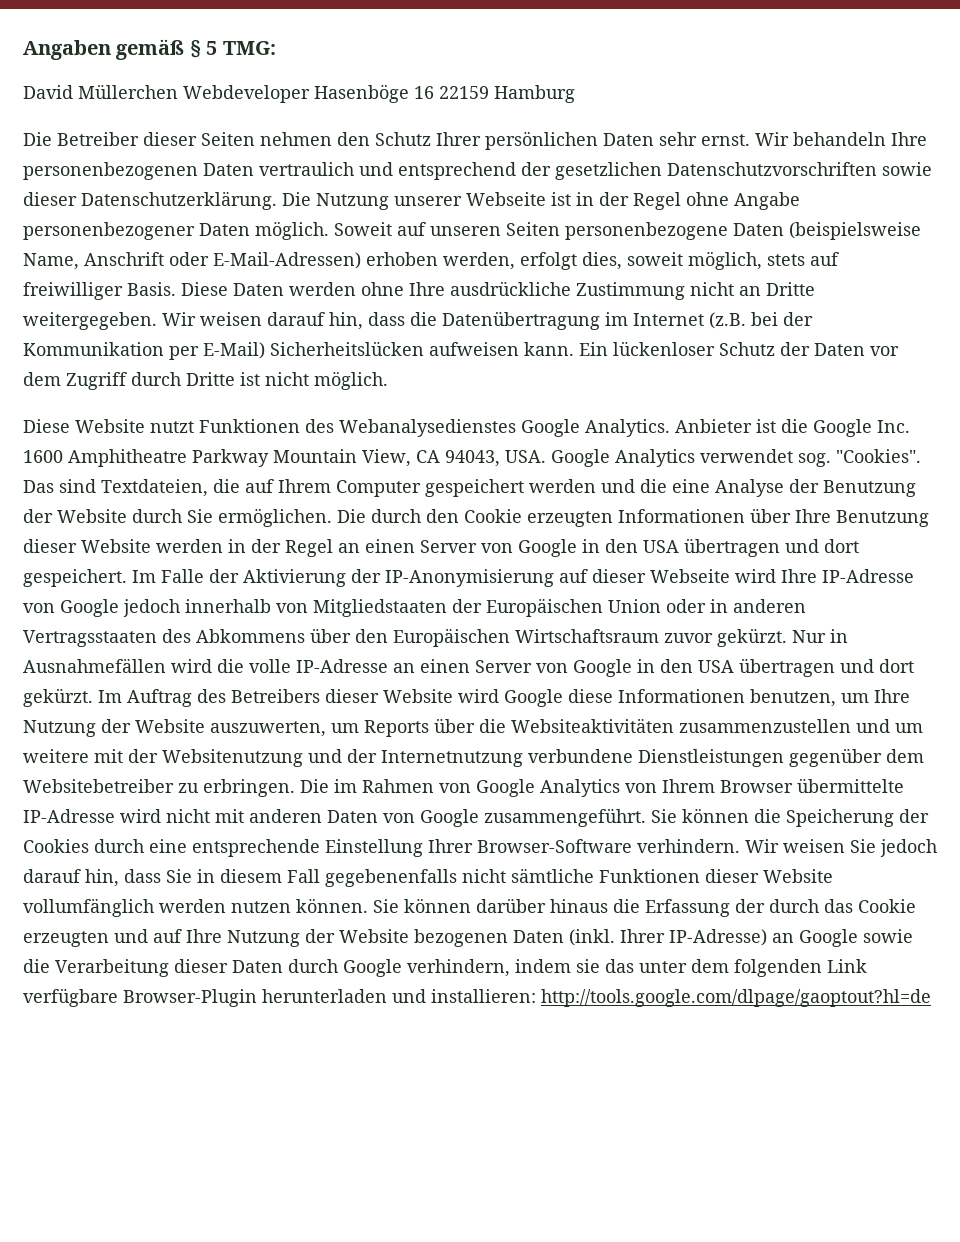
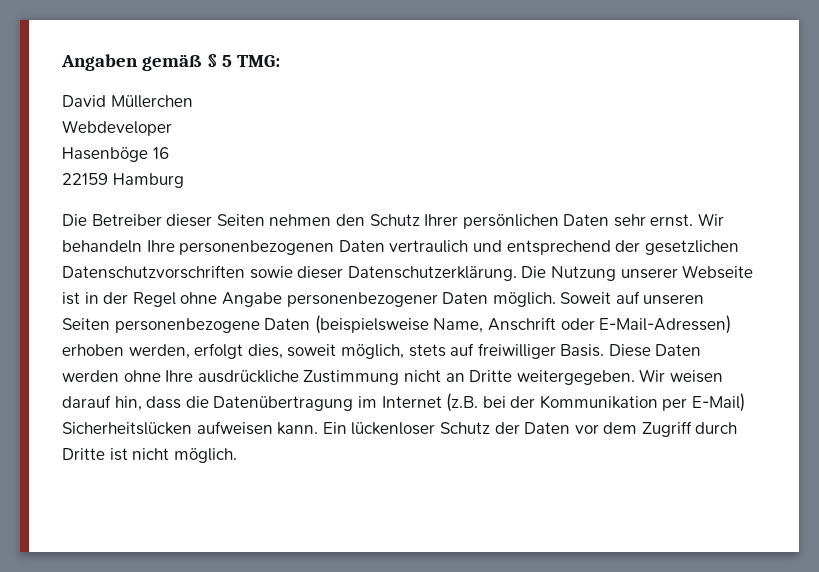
- David Müllerchen Webdeveloper Hasenböge 16 22159 Hamburg
+ David Müllerchen
+ Webdeveloper
+ Hasenböge 16
+ 22159 Hamburg
- Diese Website nutzt Funktionen des Webanalysedienstes Google Analytics. Anbieter ist die Google Inc. 1600 Amphitheatre Parkway Mountain View, CA 94043, USA. Google Analytics verwendet sog. "Cookies". Das sind Textdateien, die auf Ihrem Computer gespeichert werden und die eine Analyse der Benutzung der Website durch Sie ermöglichen. Die durch den Cookie erzeugten Informationen über Ihre Benutzung dieser Website werden in der Regel an einen Server von Google in den USA übertragen und dort gespeichert. Im Falle der Aktivierung der IP-Anonymisierung auf dieser Webseite wird Ihre IP-Adresse von Google jedoch innerhalb von Mitgliedstaaten der Europäischen Union oder in anderen Vertragsstaaten des Abkommens über den Europäischen Wirtschaftsraum zuvor gekürzt. Nur in Ausnahmefällen wird die volle IP-Adresse an einen Server von Google in den USA übertragen und dort gekürzt. Im Auftrag des Betreibers dieser Website wird Google diese Informationen benutzen, um Ihre Nutzung der Website auszuwerten, um Reports über die Websiteaktivitäten zusammenzustellen und um weitere mit der Websitenutzung und der Internetnutzung verbundene Dienstleistungen gegenüber dem Websitebetreiber zu erbringen. Die im Rahmen von Google Analytics von Ihrem Browser übermittelte IP-Adresse wird nicht mit anderen Daten von Google zusammengeführt. Sie können die Speicherung der Cookies durch eine entsprechende Einstellung Ihrer Browser-Software verhindern. Wir weisen Sie jedoch darauf hin, dass Sie in diesem Fall gegebenenfalls nicht sämtliche Funktionen dieser Website vollumfänglich werden nutzen können. Sie können darüber hinaus die Erfassung der durch das Cookie erzeugten und auf Ihre Nutzung der Website bezogenen Daten (inkl. Ihrer IP-Adresse) an Google sowie die Verarbeitung dieser Daten durch Google verhindern, indem sie das unter dem folgenden Link verfügbare Browser-Plugin herunterladen und installieren: http://tools.google.com/dlpage/gaoptout?hl=de

